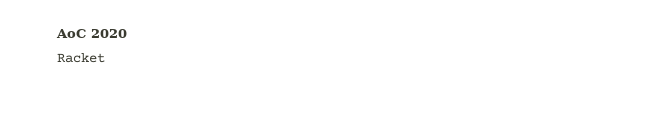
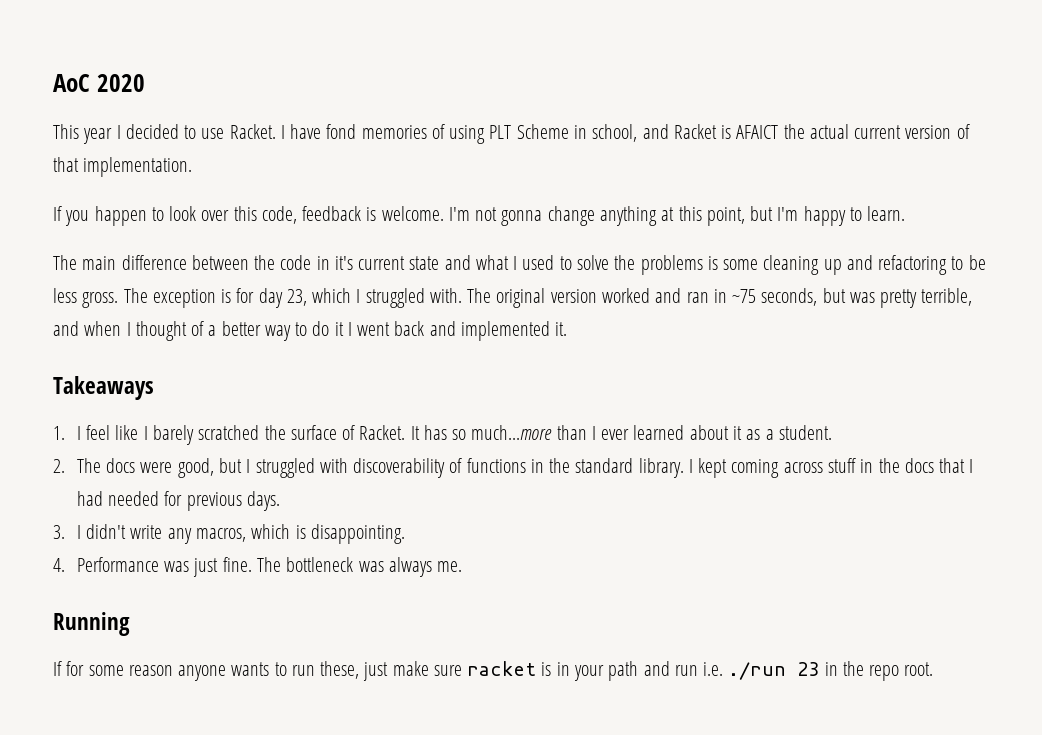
- Racket
+ This year I decided to use Racket. I have fond memories of using PLT Scheme in school, and Racket is AFAICT the actual current version of that implementation.
+ If you happen to look over this code, feedback is welcome. I'm not gonna change anything at this point, but I'm happy to learn.
+ The main difference between the code in it's current state and what I used to solve the problems is some cleaning up and refactoring to be less gross. The exception is for day 23, which I struggled with. The original version worked and ran in ~75 seconds, but was pretty terrible, and when I thought of a better way to do it I went back and implemented it.
+ Takeaways
+ 1. I feel like I barely scratched the surface of Racket. It has so much...more than I ever learned about it as a student.
+ 2. The docs were good, but I struggled with discoverability of functions in the standard library. I kept coming across stuff in the docs that I had needed for previous days.
+ 3. I didn't write any macros, which is disappointing.
+ 4. Performance was just fine. The bottleneck was always me.
+ Running
+ If for some reason anyone wants to run these, just make sure racket is in your path and run i.e. ./run 23 in the repo root.

